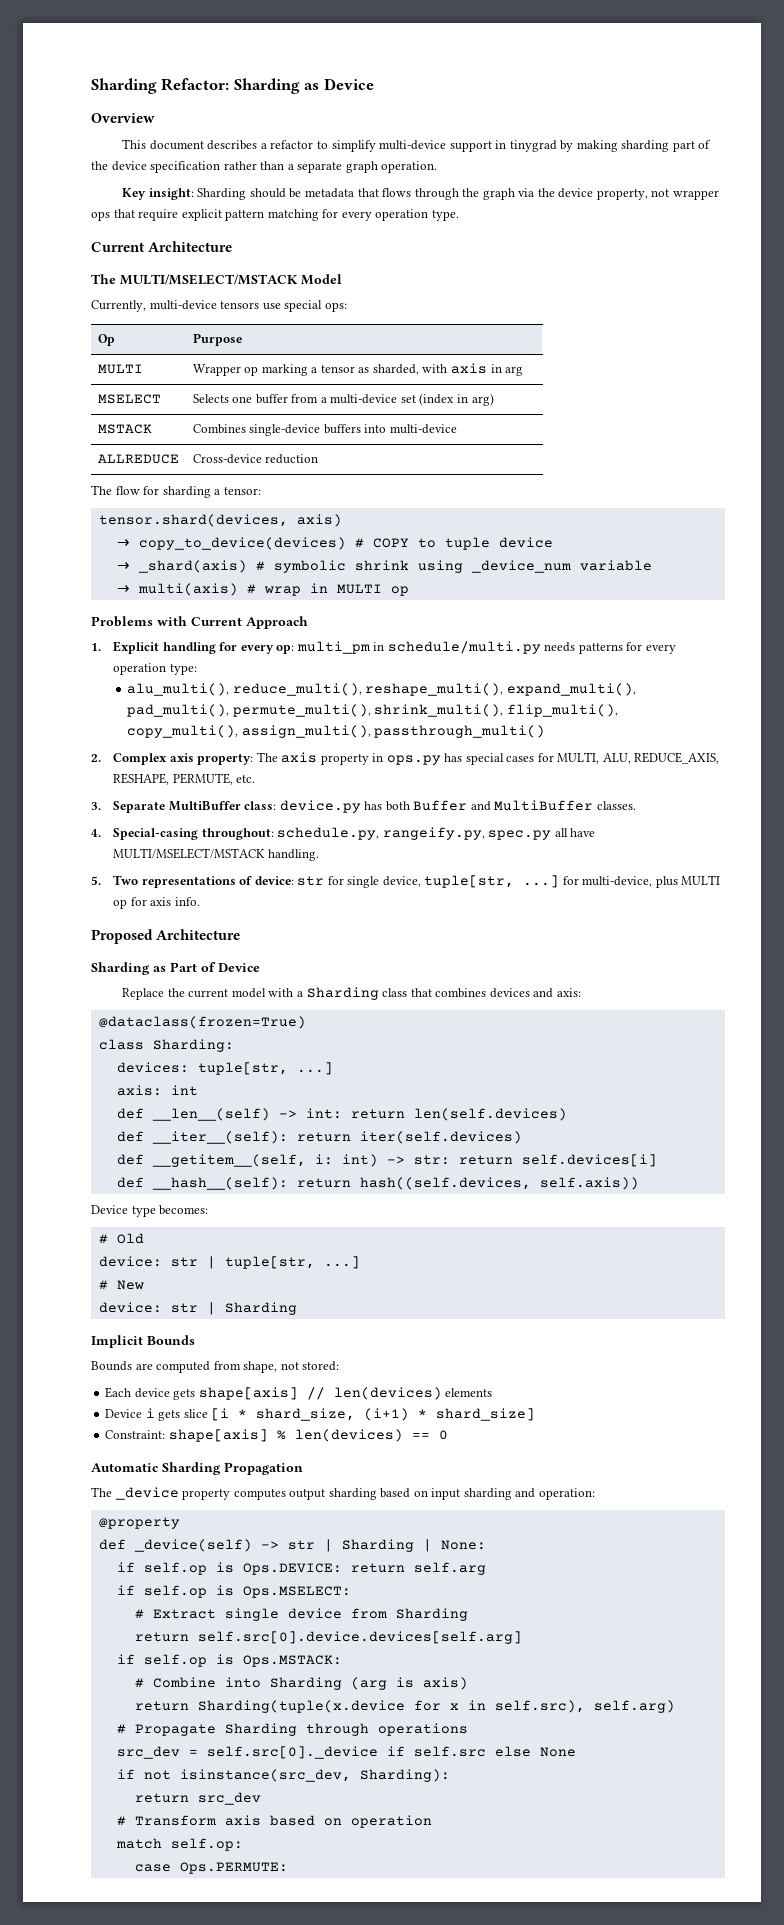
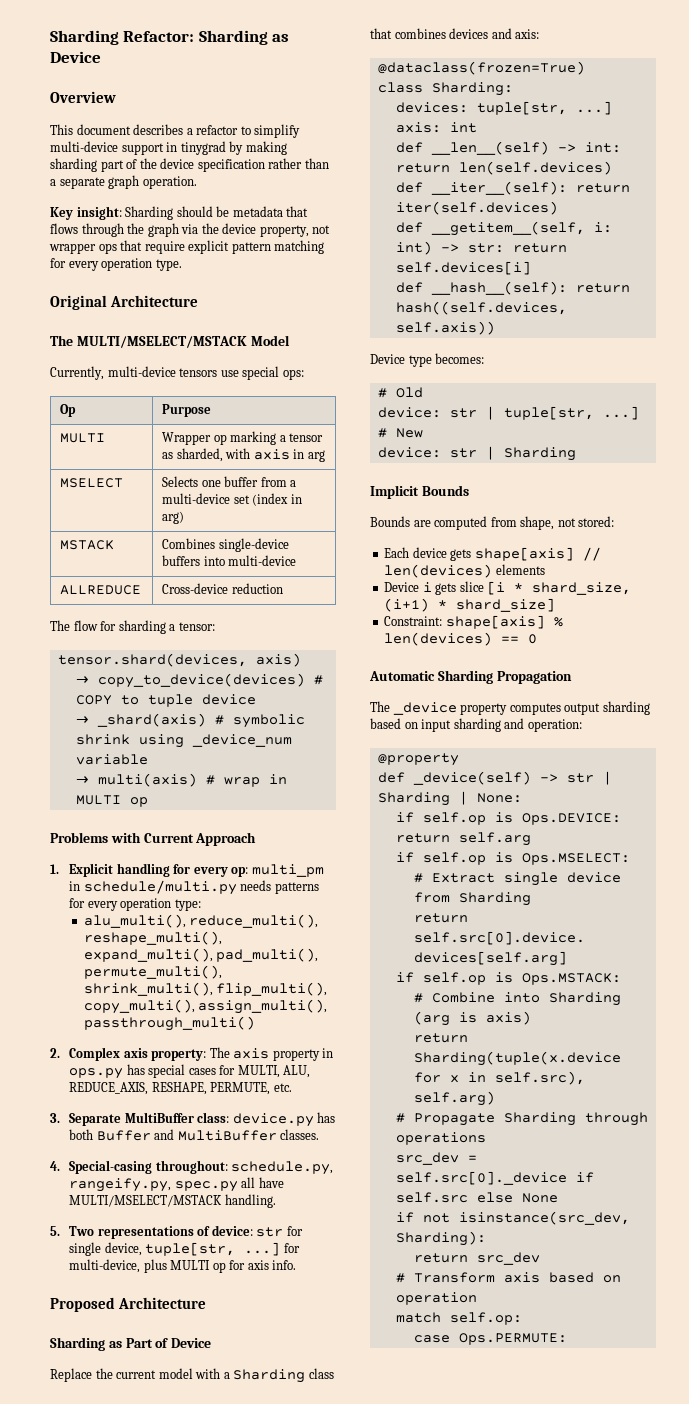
- Current Architecture
+ Original Architecture

